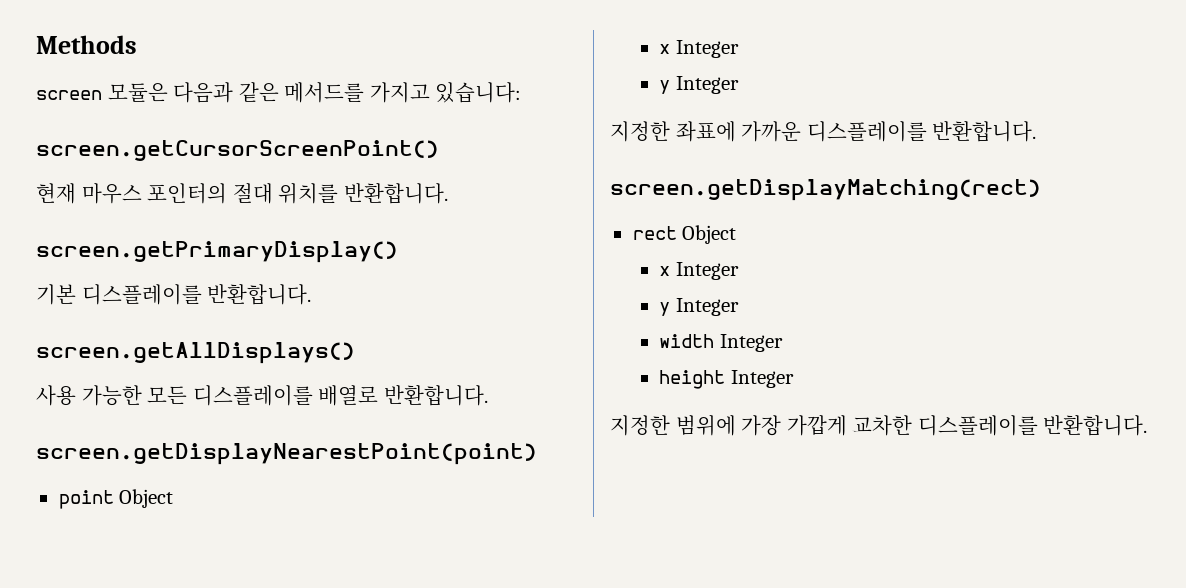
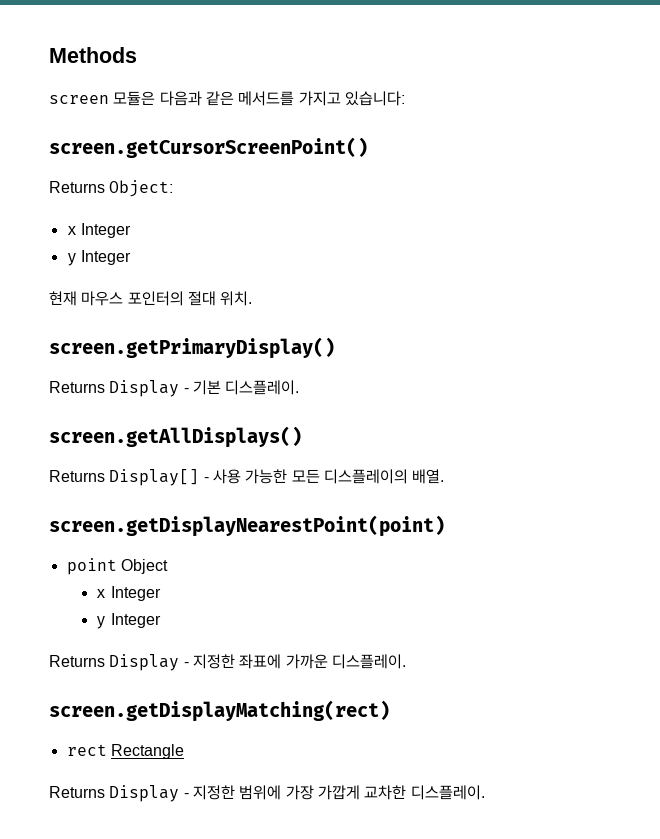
+ Returns Object:
+ x Integer
+ y Integer
- 현재 마우스 포인터의 절대 위치를 반환합니다.
+ 현재 마우스 포인터의 절대 위치.
- 기본 디스플레이를 반환합니다.
+ Returns Display - 기본 디스플레이.
  screen.getAllDisplays()
- 사용 가능한 모든 디스플레이를 배열로 반환합니다.
+ Returns Display[] - 사용 가능한 모든 디스플레이의 배열.
- 지정한 좌표에 가까운 디스플레이를 반환합니다.
+ Returns Display - 지정한 좌표에 가까운 디스플레이.
- rect Object
- x Integer
- y Integer
- width Integer
- height Integer
- 지정한 범위에 가장 가깝게 교차한 디스플레이를 반환합니다.
+ rect Rectangle
+ Returns Display - 지정한 범위에 가장 가깝게 교차한 디스플레이.

